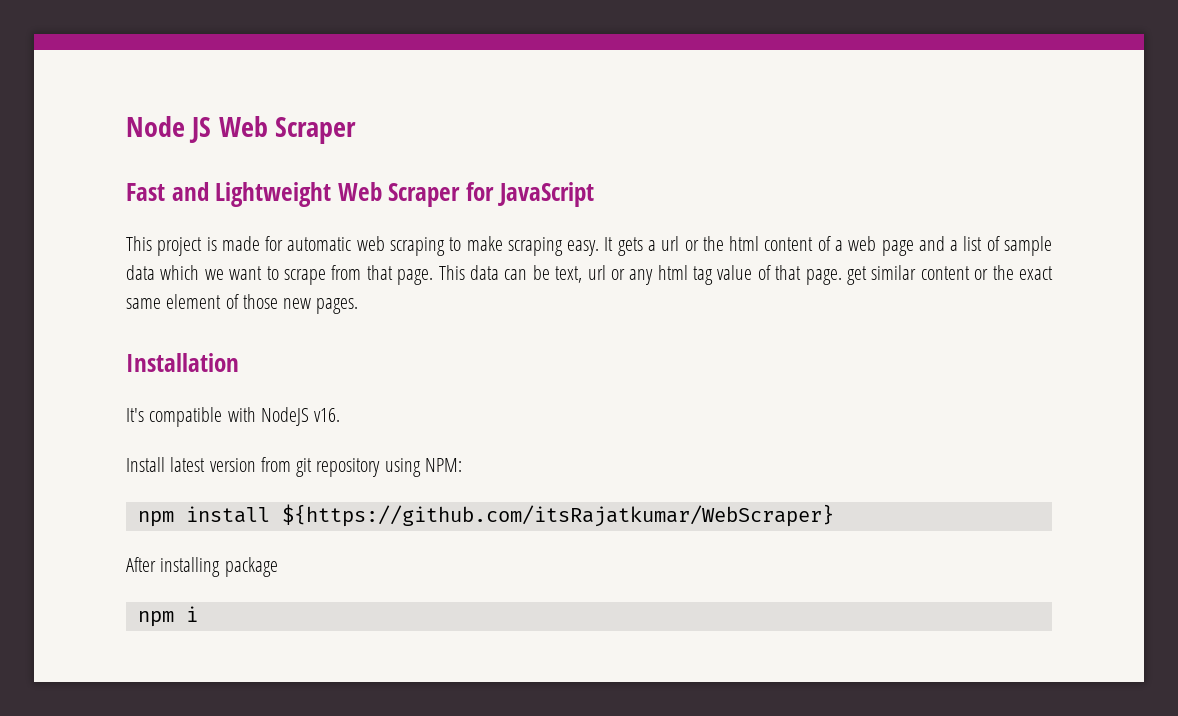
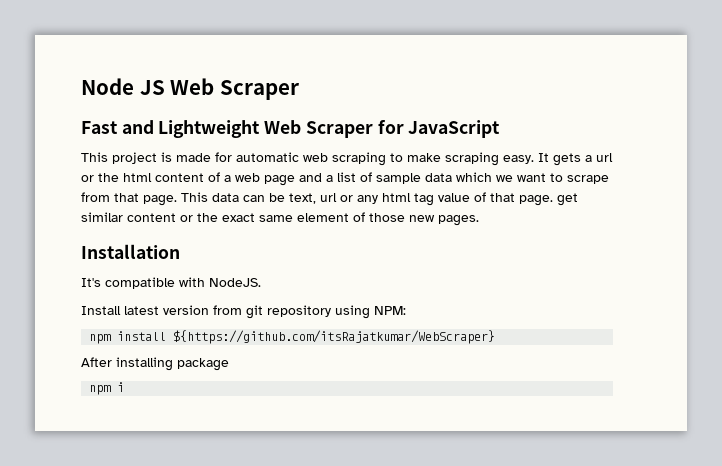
- It's compatible with NodeJS v16.
+ It's compatible with NodeJS.

